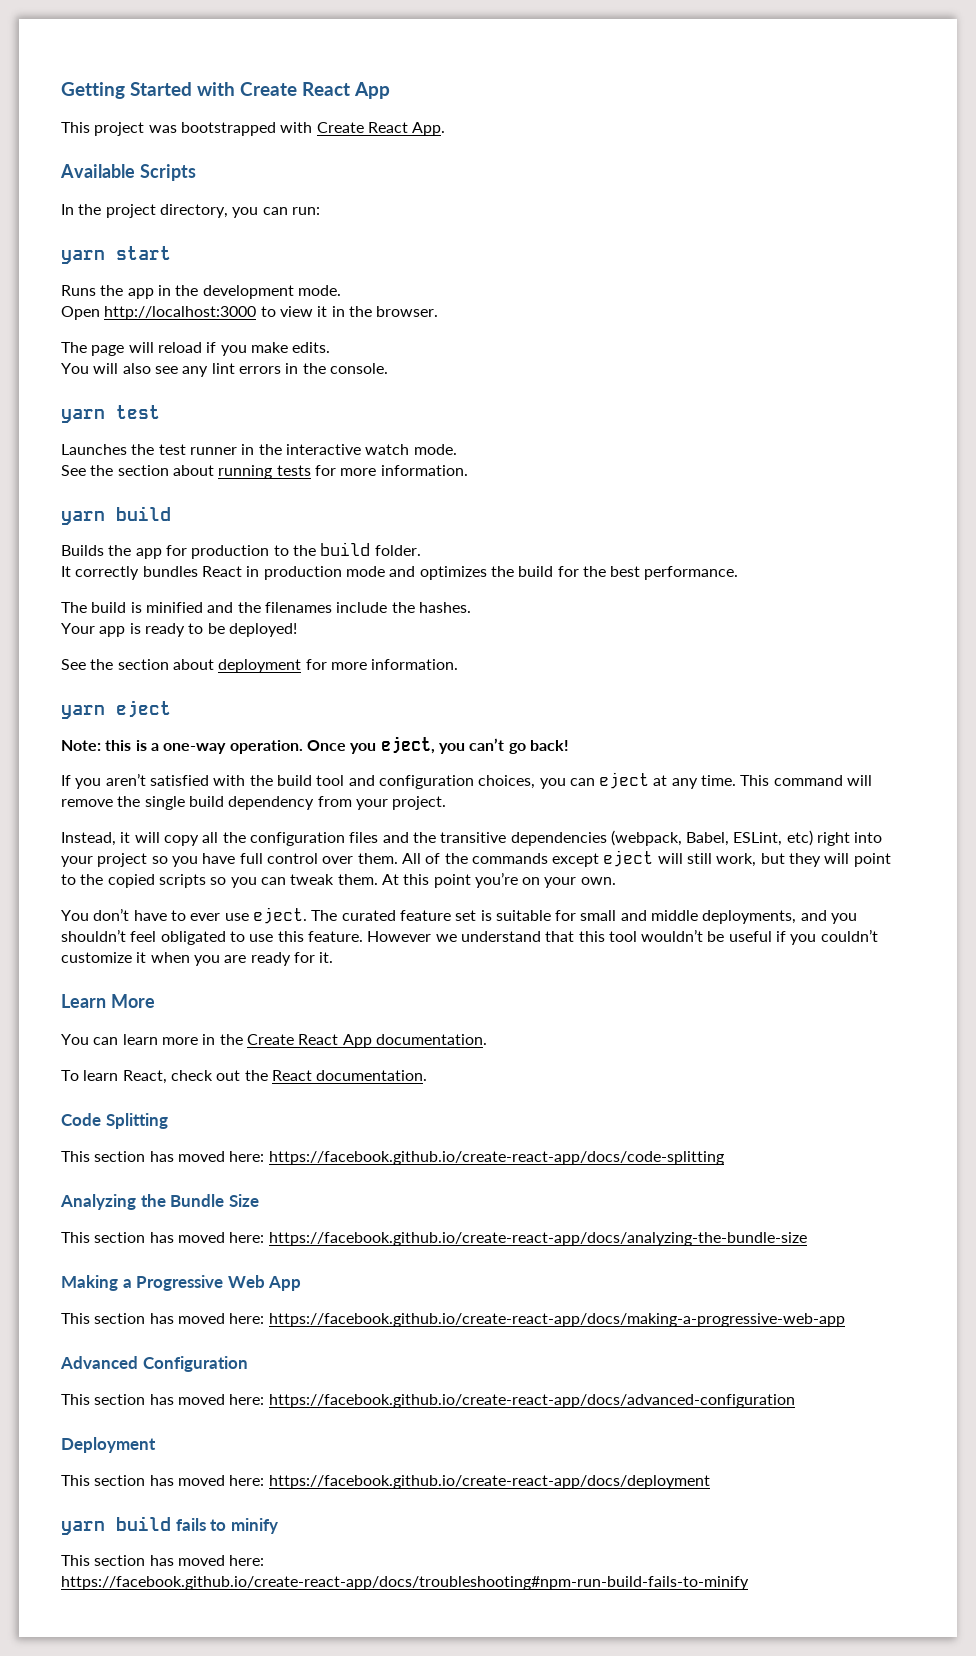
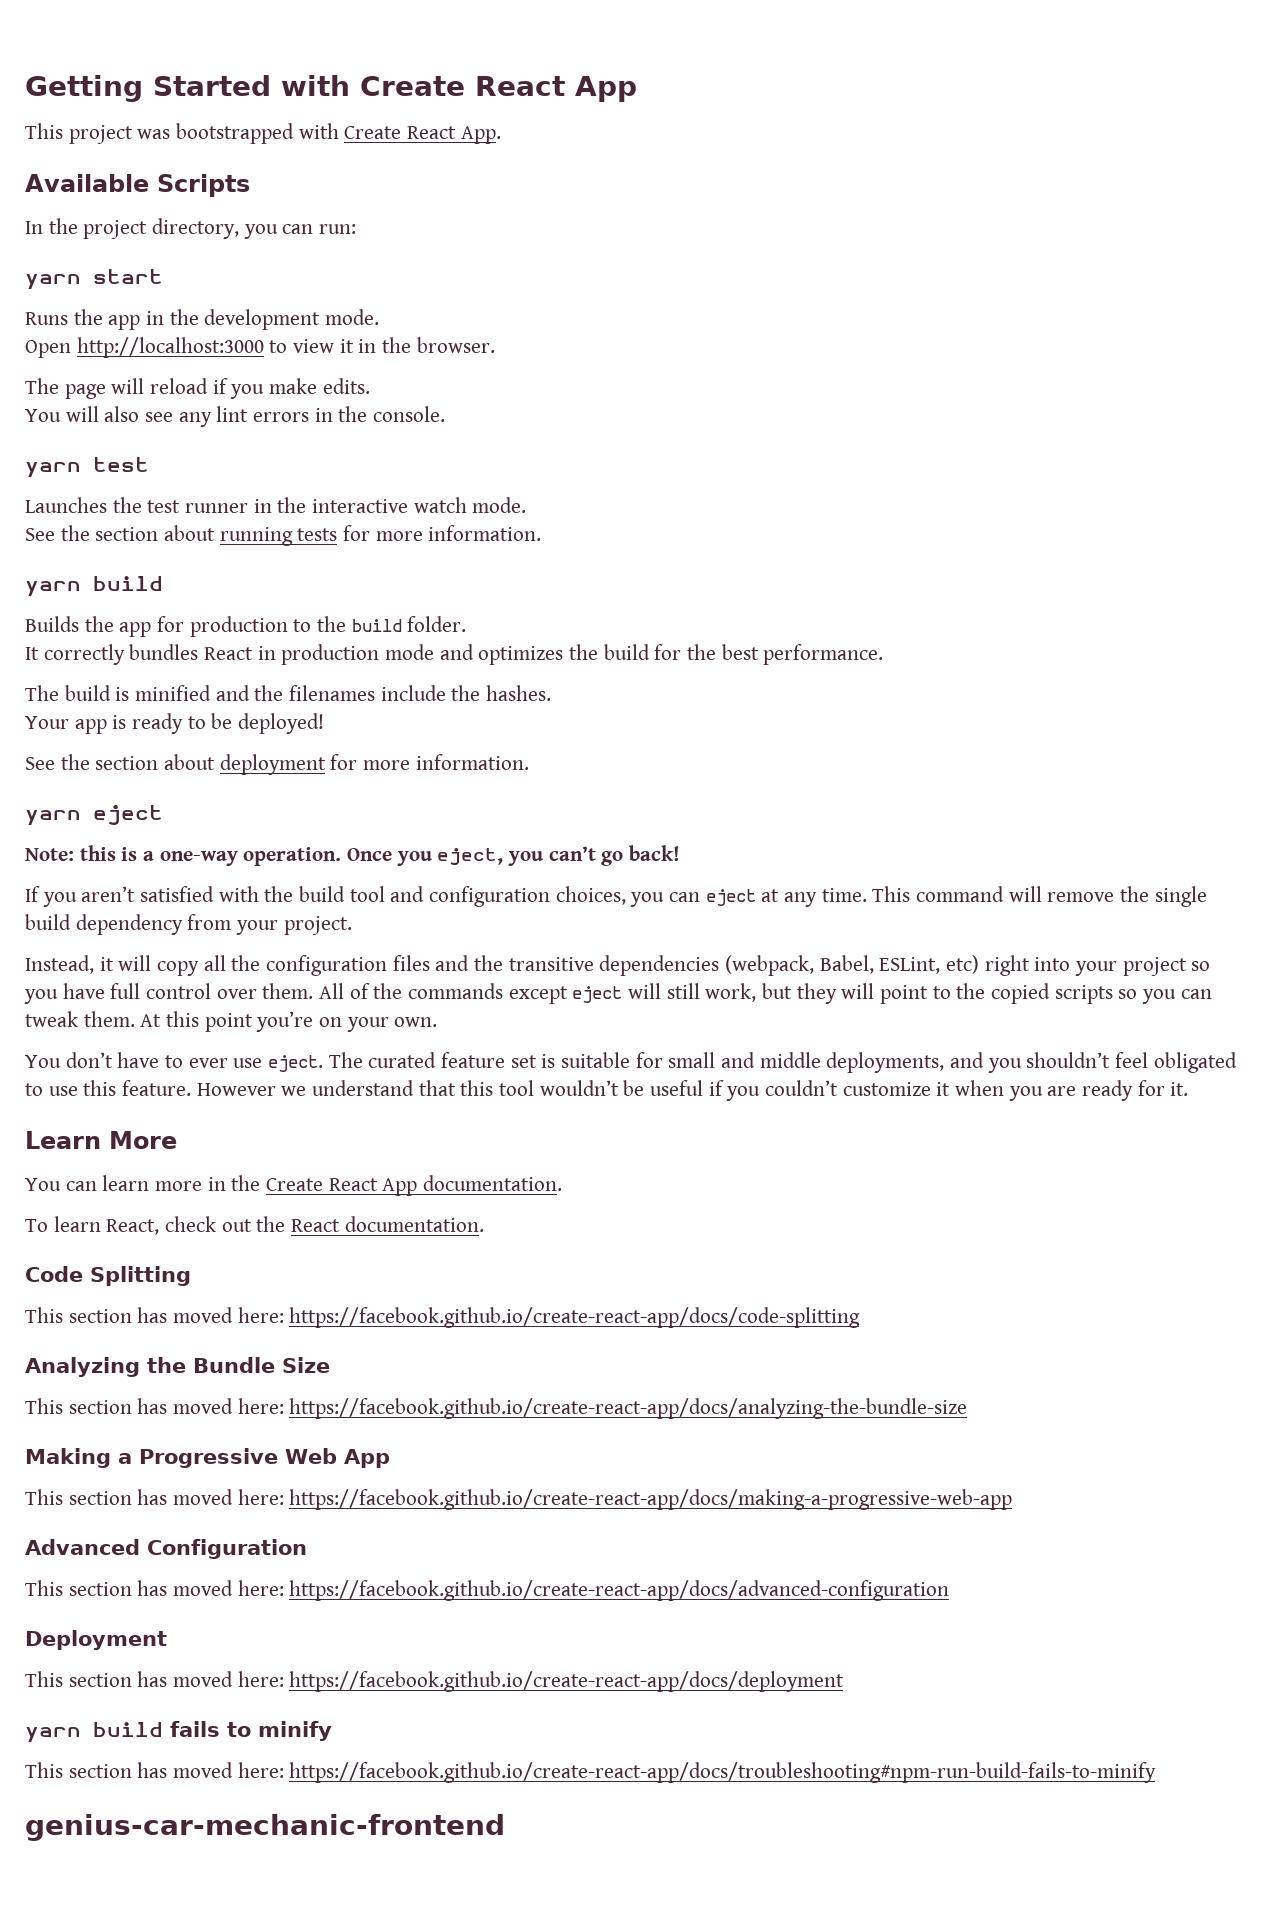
+ genius-car-mechanic-frontend

